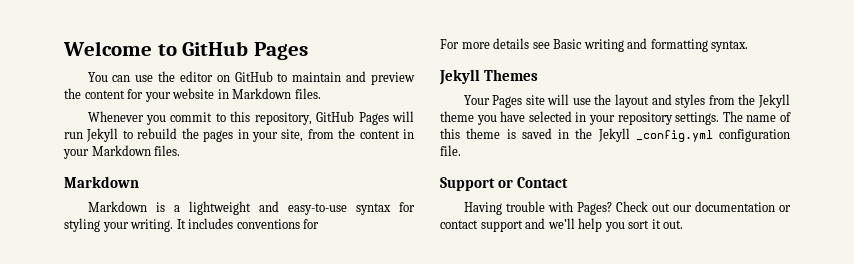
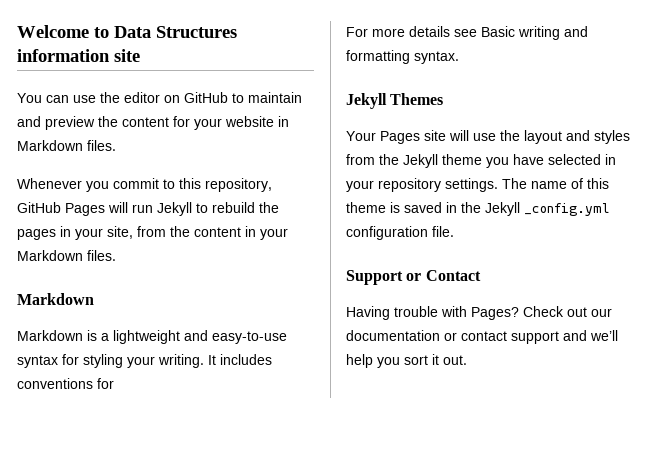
- Welcome to GitHub Pages
+ Welcome to Data Structures information site

